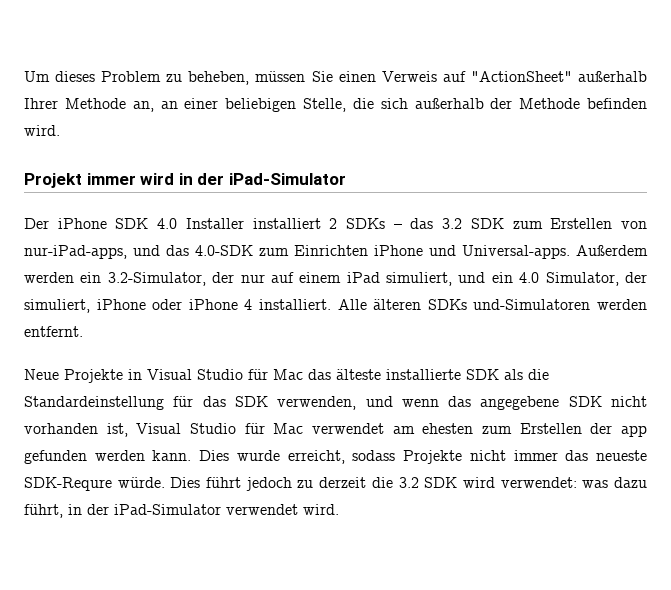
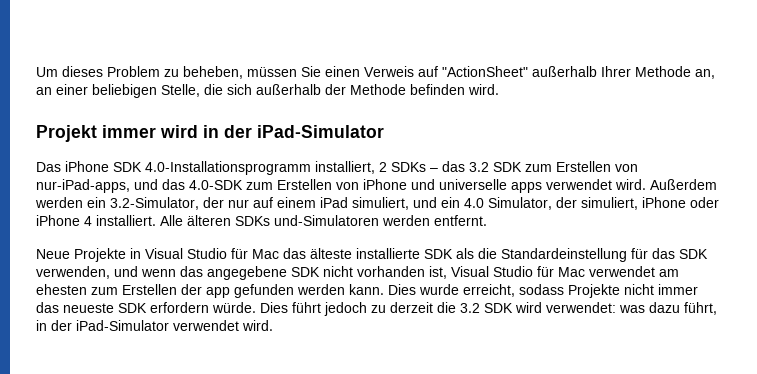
- Der iPhone SDK 4.0 Installer installiert 2 SDKs – das 3.2 SDK zum Erstellen von nur-iPad-apps, und das 4.0-SDK zum Einrichten iPhone und Universal-apps.
+ Das iPhone SDK 4.0-Installationsprogramm installiert, 2 SDKs – das 3.2 SDK zum Erstellen von nur-iPad-apps, und das 4.0-SDK zum Erstellen von iPhone und universelle apps verwendet wird.
- Dies wurde erreicht, sodass Projekte nicht immer das neueste SDK-Requre würde.
+ Dies wurde erreicht, sodass Projekte nicht immer das neueste SDK erfordern würde.

